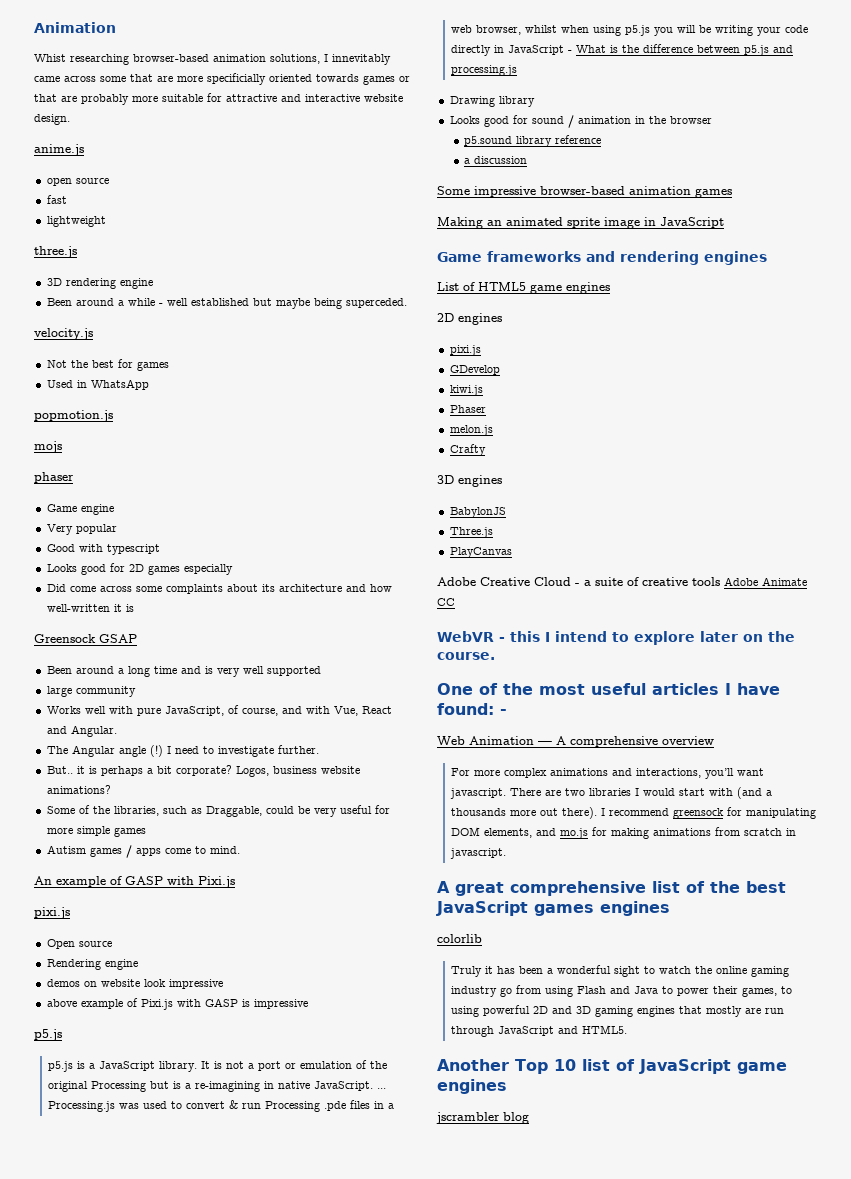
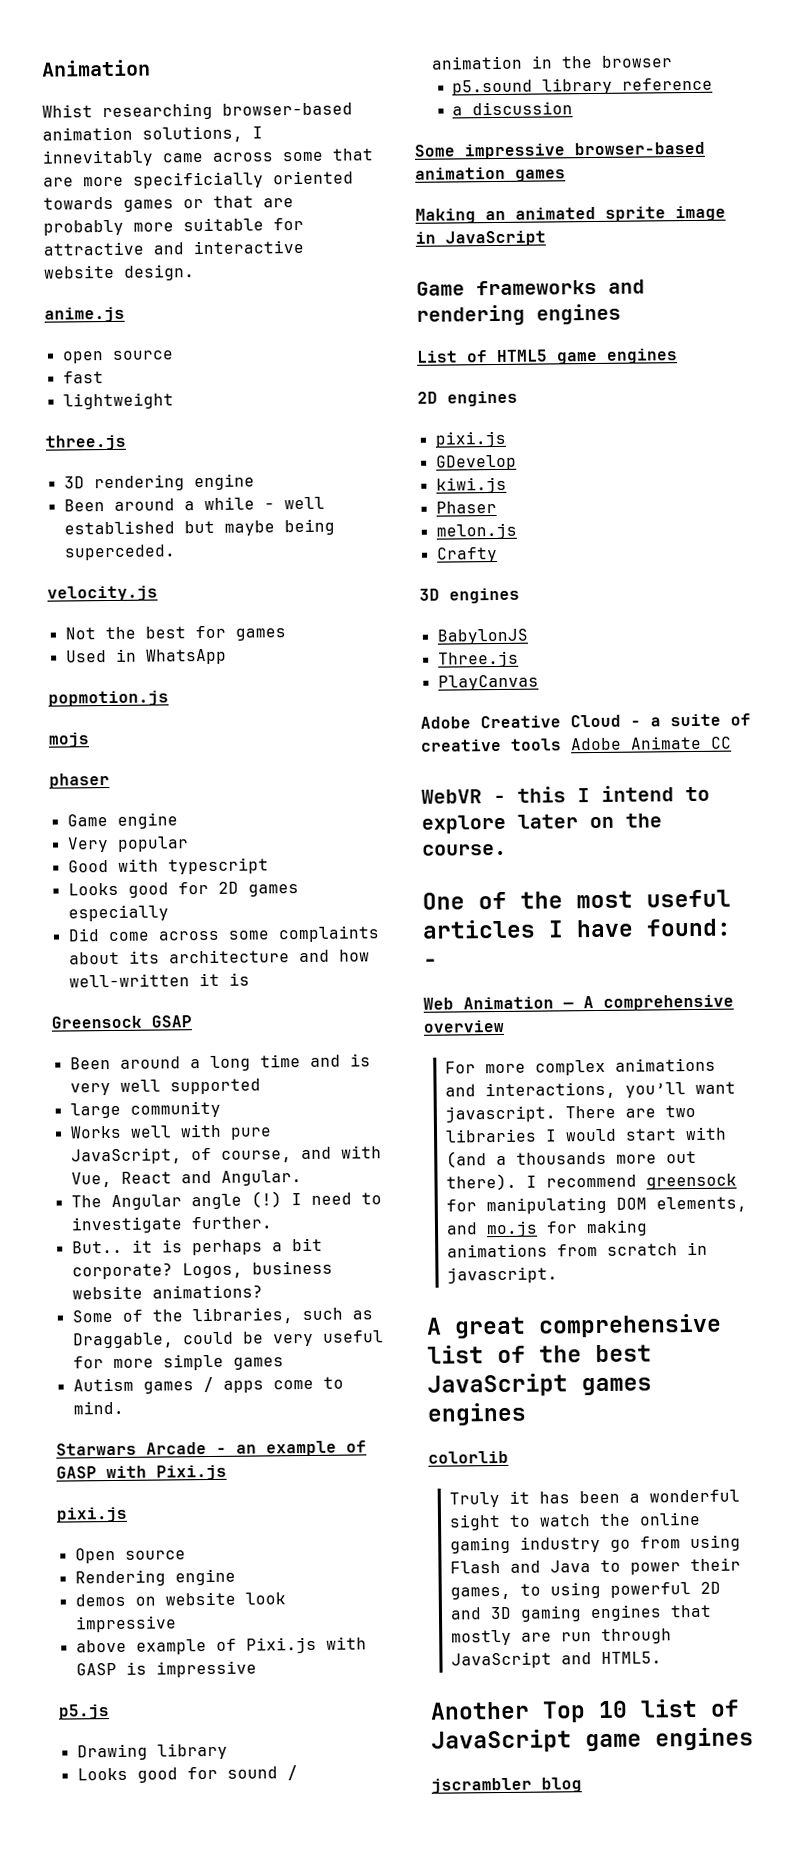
- An example of GASP with Pixi.js
+ Starwars Arcade - an example of GASP with Pixi.js
- p5.js is a JavaScript library. It is not a port or emulation of the original Processing but is a re-imagining in native JavaScript. ... Processing.js was used to convert & run Processing .pde files in a web browser, whilst when using p5.js you will be writing your code directly in JavaScript - What is the difference between p5.js and processing.js

